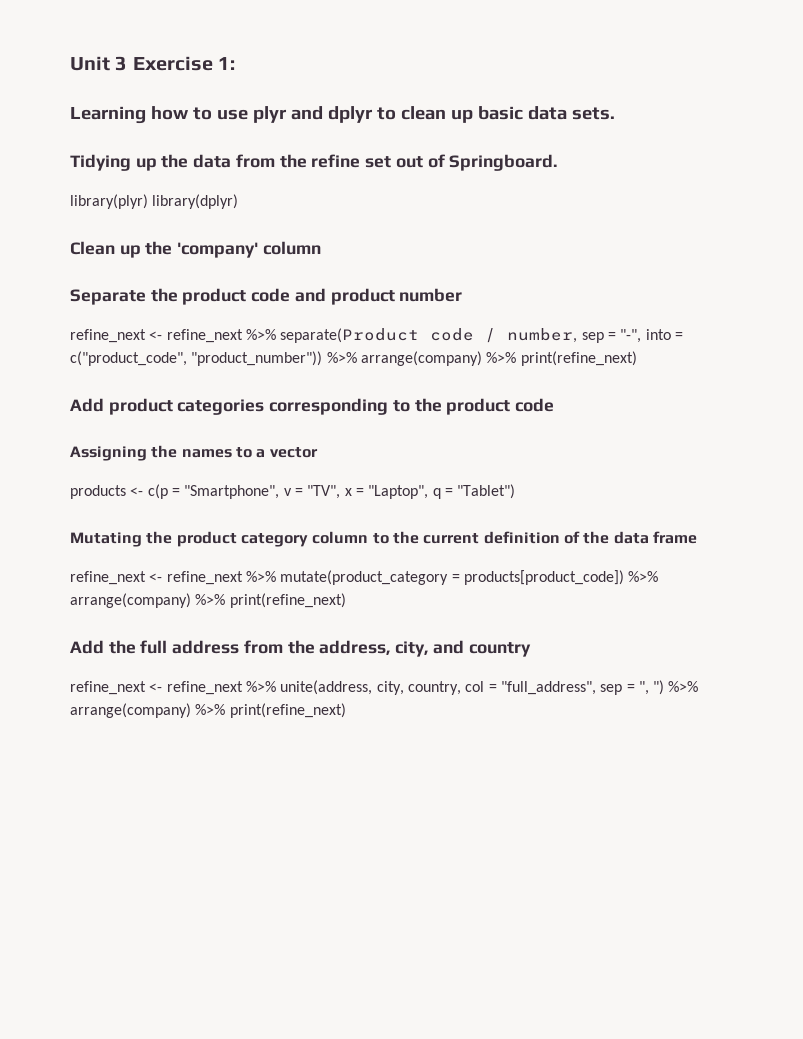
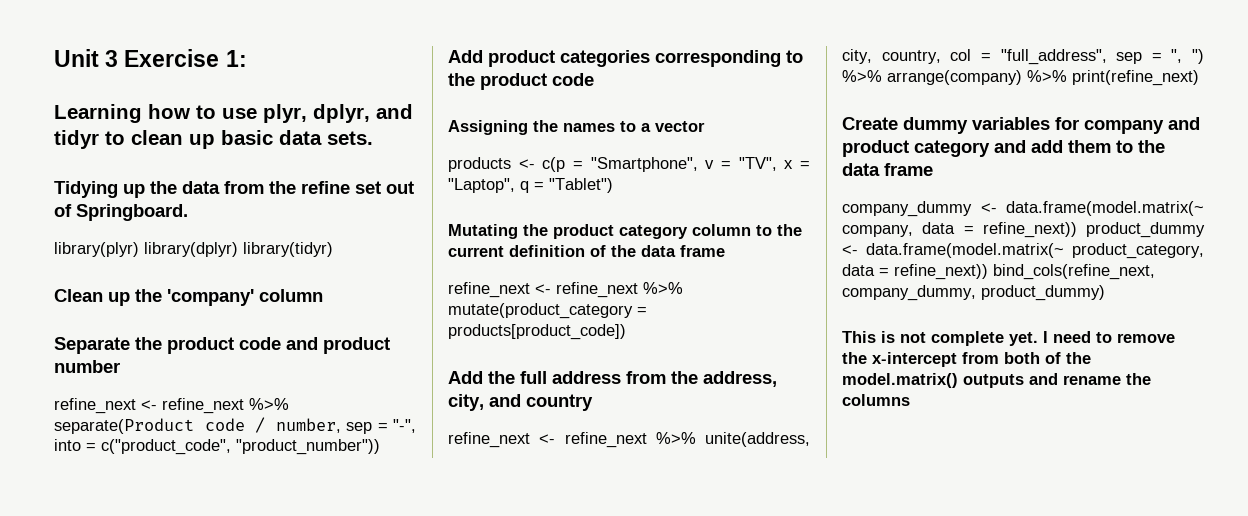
- Learning how to use plyr and dplyr to clean up basic data sets.
+ Learning how to use plyr, dplyr, and tidyr to clean up basic data sets.
- library(plyr) library(dplyr)
+ library(plyr) library(dplyr) library(tidyr)
- refine_next <- refine_next %>% separate(Product code / number, sep = "-", into = c("product_code", "product_number")) %>% arrange(company) %>% print(refine_next)
+ refine_next <- refine_next %>% separate(Product code / number, sep = "-", into = c("product_code", "product_number"))
- refine_next <- refine_next %>% mutate(product_category = products[product_code]) %>% arrange(company) %>% print(refine_next)
+ refine_next <- refine_next %>% mutate(product_category = products[product_code])
+ Create dummy variables for company and product category and add them to the data frame
+ company_dummy <- data.frame(model.matrix(~ company, data = refine_next)) product_dummy <- data.frame(model.matrix(~ product_category, data = refine_next)) bind_cols(refine_next, company_dummy, product_dummy)
+ This is not complete yet. I need to remove the x-intercept from both of the model.matrix() outputs and rename the columns

